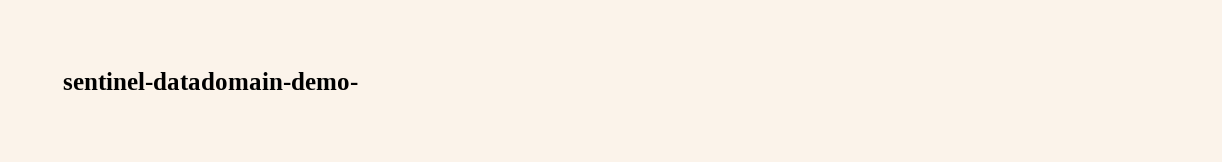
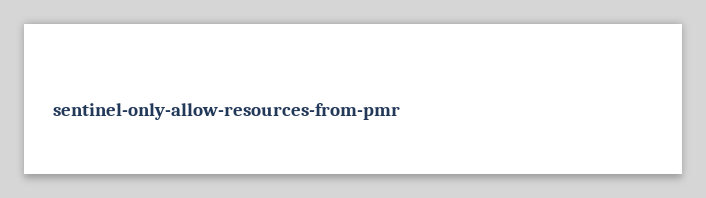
- sentinel-datadomain-demo-
+ sentinel-only-allow-resources-from-pmr

